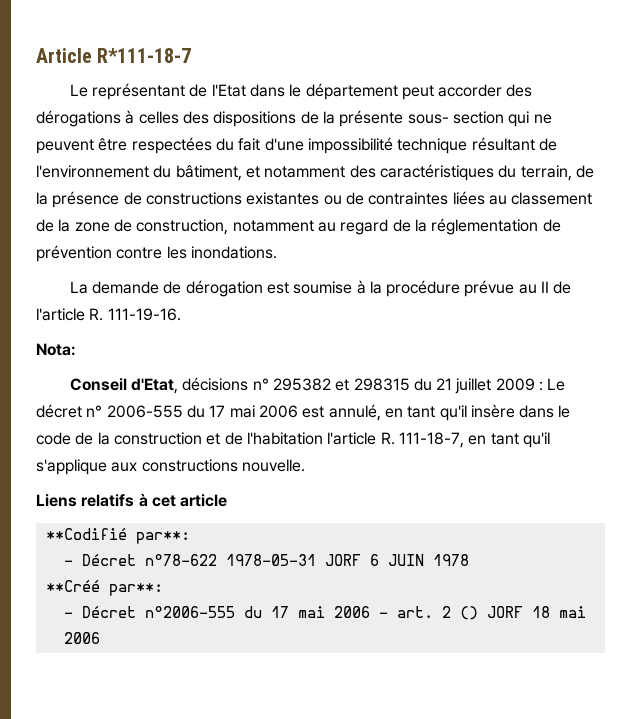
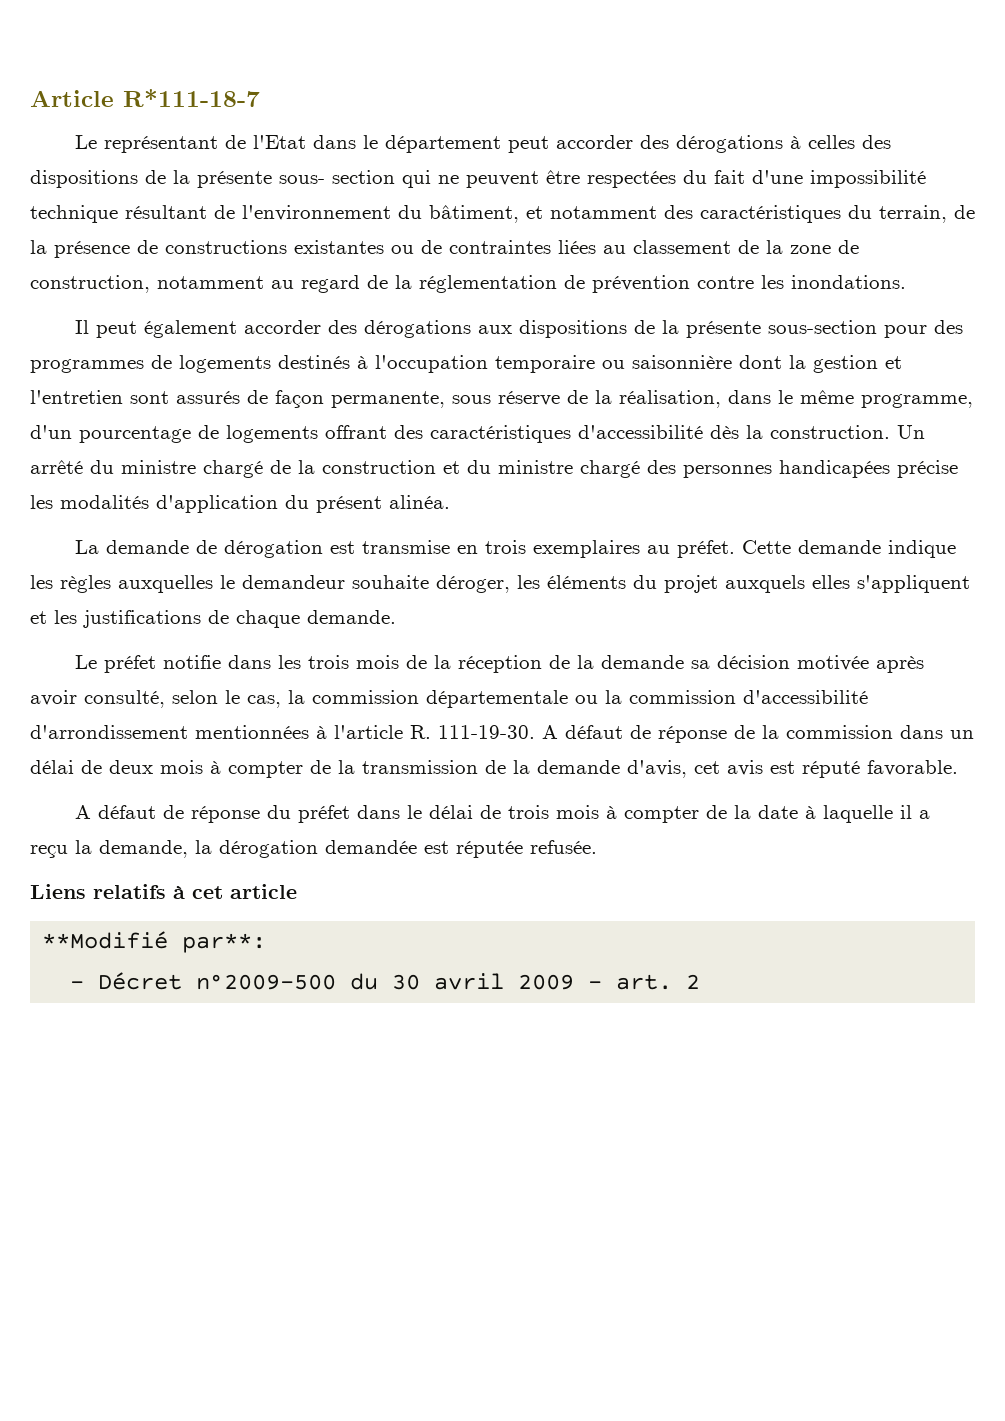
+ Il peut également accorder des dérogations aux dispositions de la présente sous-section pour des programmes de logements destinés à l'occupation temporaire ou saisonnière dont la gestion et l'entretien sont assurés de façon permanente, sous réserve de la réalisation, dans le même programme, d'un pourcentage de logements offrant des caractéristiques d'accessibilité dès la construction. Un arrêté du ministre chargé de la construction et du ministre chargé des personnes handicapées précise les modalités d'application du présent alinéa.
- La demande de dérogation est soumise à la procédure prévue au II de l'article R. 111-19-16.
- Nota:
- Conseil d'Etat, décisions n° 295382 et 298315 du 21 juillet 2009 : Le décret n° 2006-555 du 17 mai 2006 est annulé, en tant qu'il insère dans le code de la construction et de l'habitation l'article R. 111-18-7, en tant qu'il s'applique aux constructions nouvelle.
+ La demande de dérogation est transmise en trois exemplaires au préfet. Cette demande indique les règles auxquelles le demandeur souhaite déroger, les éléments du projet auxquels elles s'appliquent et les justifications de chaque demande.
+ Le préfet notifie dans les trois mois de la réception de la demande sa décision motivée après avoir consulté, selon le cas, la commission départementale ou la commission d'accessibilité d'arrondissement mentionnées à l'article R. 111-19-30. A défaut de réponse de la commission dans un délai de deux mois à compter de la transmission de la demande d'avis, cet avis est réputé favorable.
+ A défaut de réponse du préfet dans le délai de trois mois à compter de la date à laquelle il a reçu la demande, la dérogation demandée est réputée refusée.
- **Codifié par**:
- - Décret n°78-622 1978-05-31 JORF 6 JUIN 1978
- **Créé par**:
- - Décret n°2006-555 du 17 mai 2006 - art. 2 () JORF 18 mai 2006
+ **Modifié par**:
+ - Décret n°2009-500 du 30 avril 2009 - art. 2

